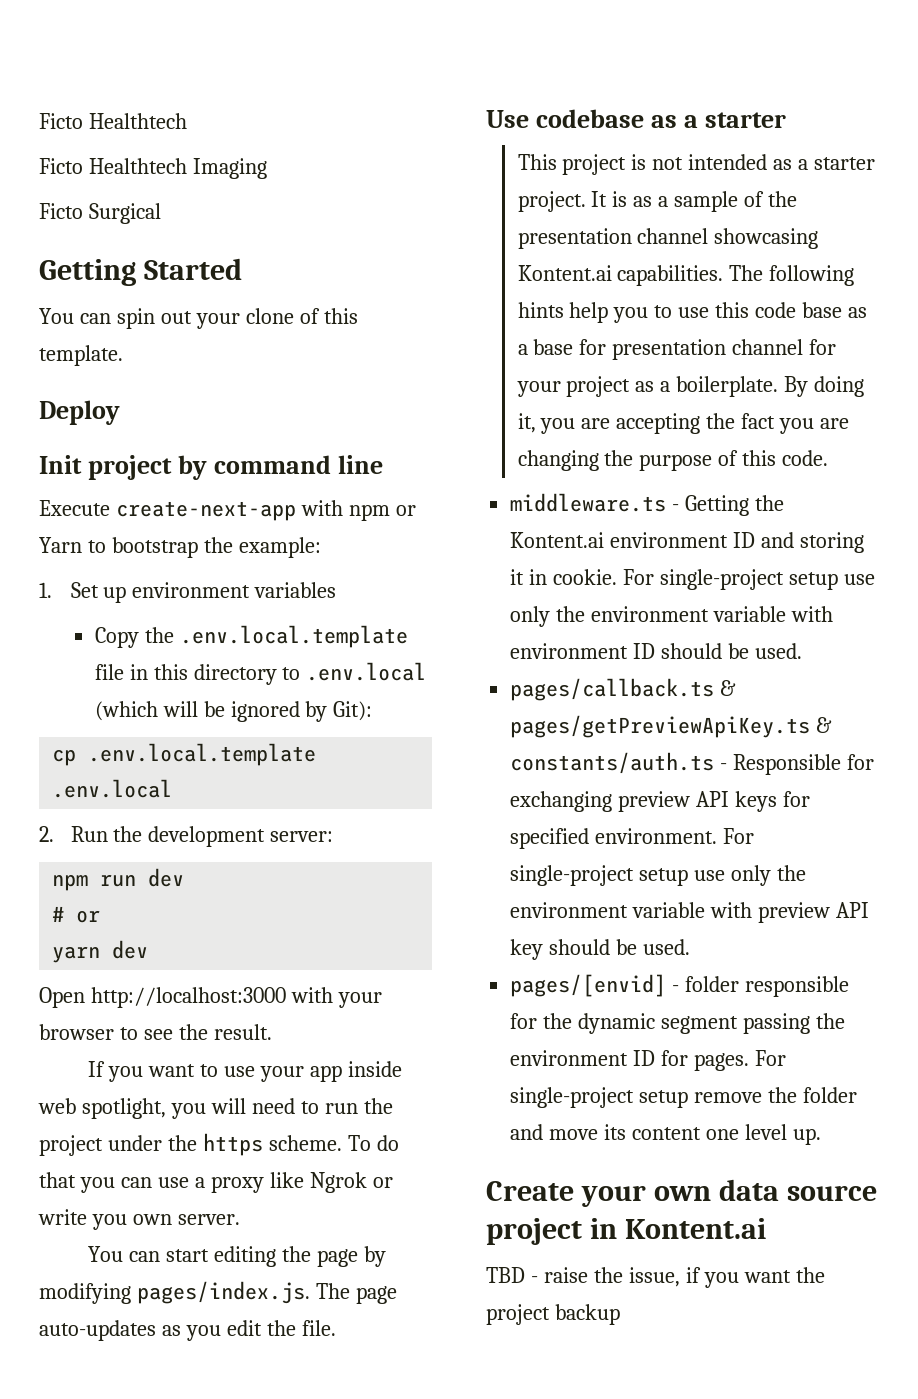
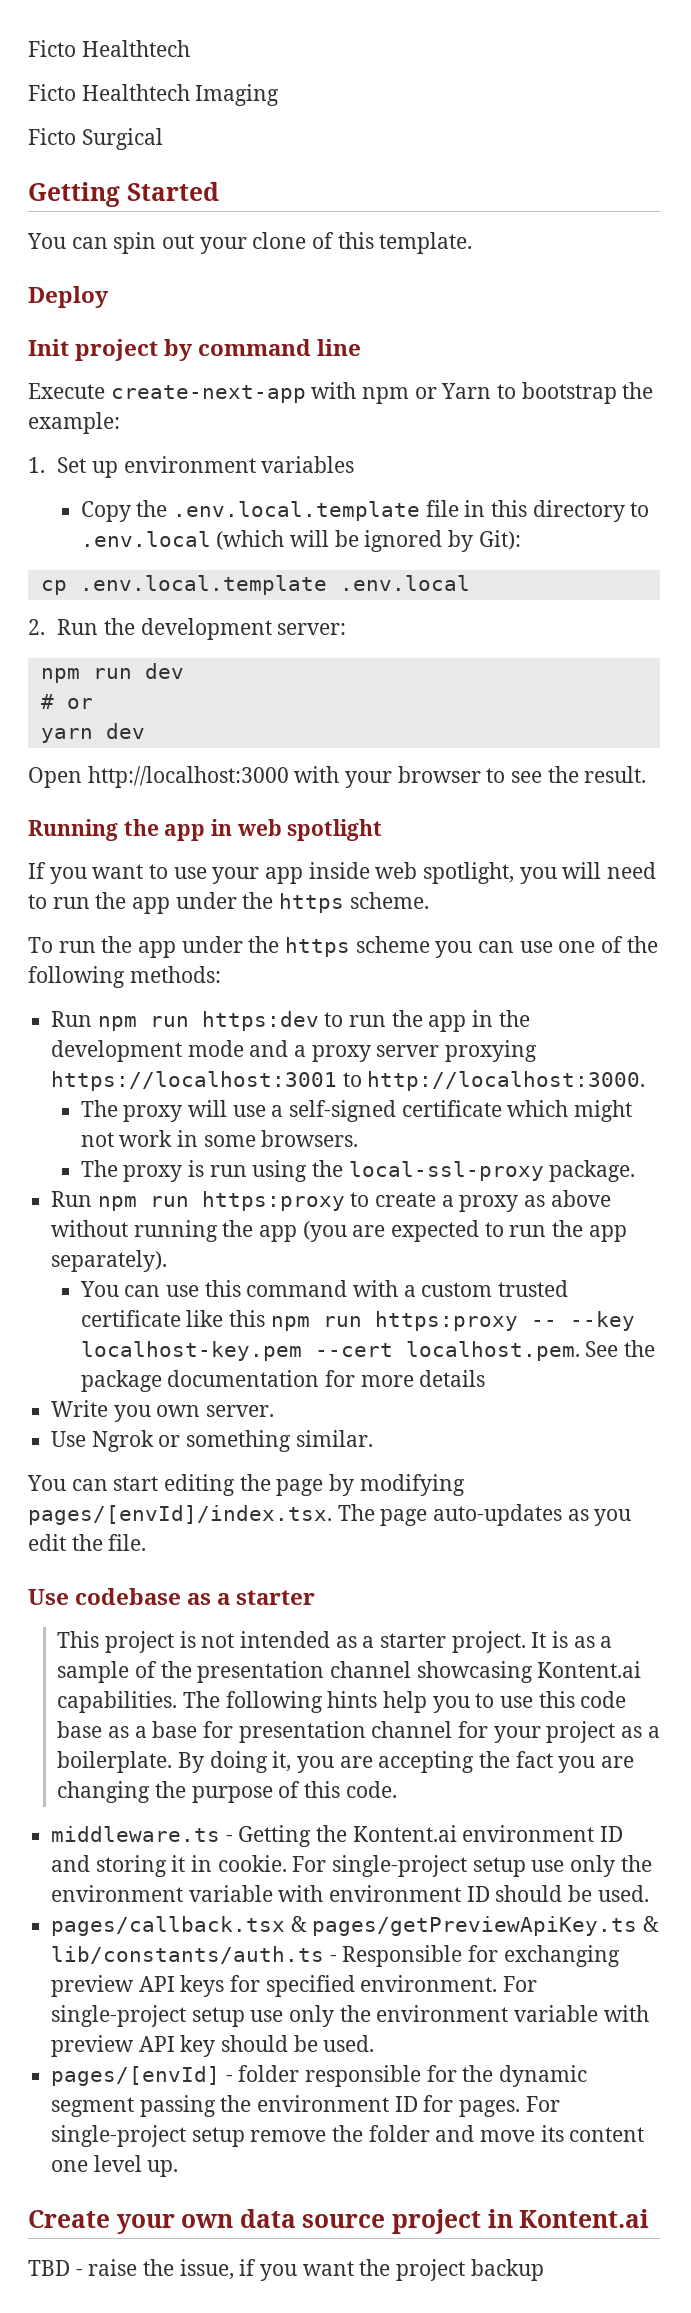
+ Running the app in web spotlight
- If you want to use your app inside web spotlight, you will need to run the project under the https scheme. To do that you can use a proxy like Ngrok or write you own server.
+ If you want to use your app inside web spotlight, you will need to run the app under the https scheme.
+ To run the app under the https scheme you can use one of the following methods:
+ Run npm run https:dev to run the app in the development mode and a proxy server proxying https://localhost:3001 to http://localhost:3000.
+ The proxy will use a self-signed certificate which might not work in some browsers.
+ The proxy is run using the local-ssl-proxy package.
+ Run npm run https:proxy to create a proxy as above without running the app (you are expected to run the app separately).
+ You can use this command with a custom trusted certificate like this npm run https:proxy -- --key localhost-key.pem --cert localhost.pem. See the package documentation for more details
+ Write you own server.
+ Use Ngrok or something similar.
- You can start editing the page by modifying pages/index.js. The page auto-updates as you edit the file.
+ You can start editing the page by modifying pages/[envId]/index.tsx. The page auto-updates as you edit the file.
- pages/callback.ts & pages/getPreviewApiKey.ts & constants/auth.ts - Responsible for exchanging preview API keys for specified environment.
+ pages/callback.tsx & pages/getPreviewApiKey.ts & lib/constants/auth.ts - Responsible for exchanging preview API keys for specified environment.
- pages/[envid] - folder responsible for the dynamic segment passing the environment ID for pages.
+ pages/[envId] - folder responsible for the dynamic segment passing the environment ID for pages.

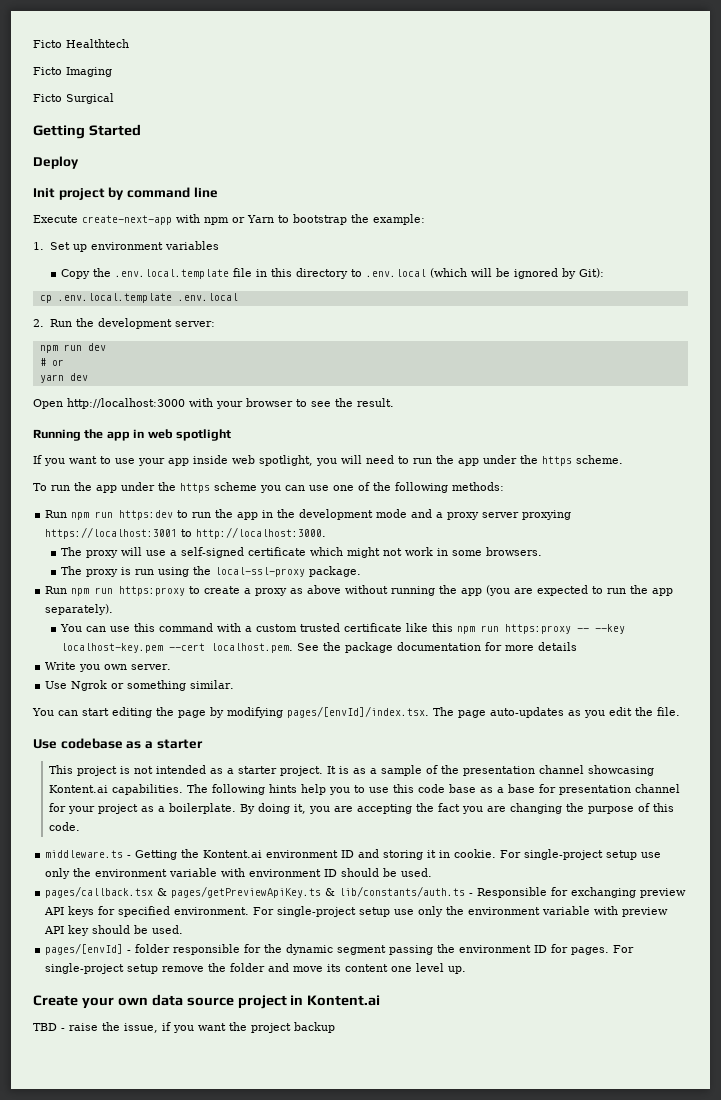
- Ficto Healthtech Imaging
+ Ficto Imaging
- You can spin out your clone of this template.

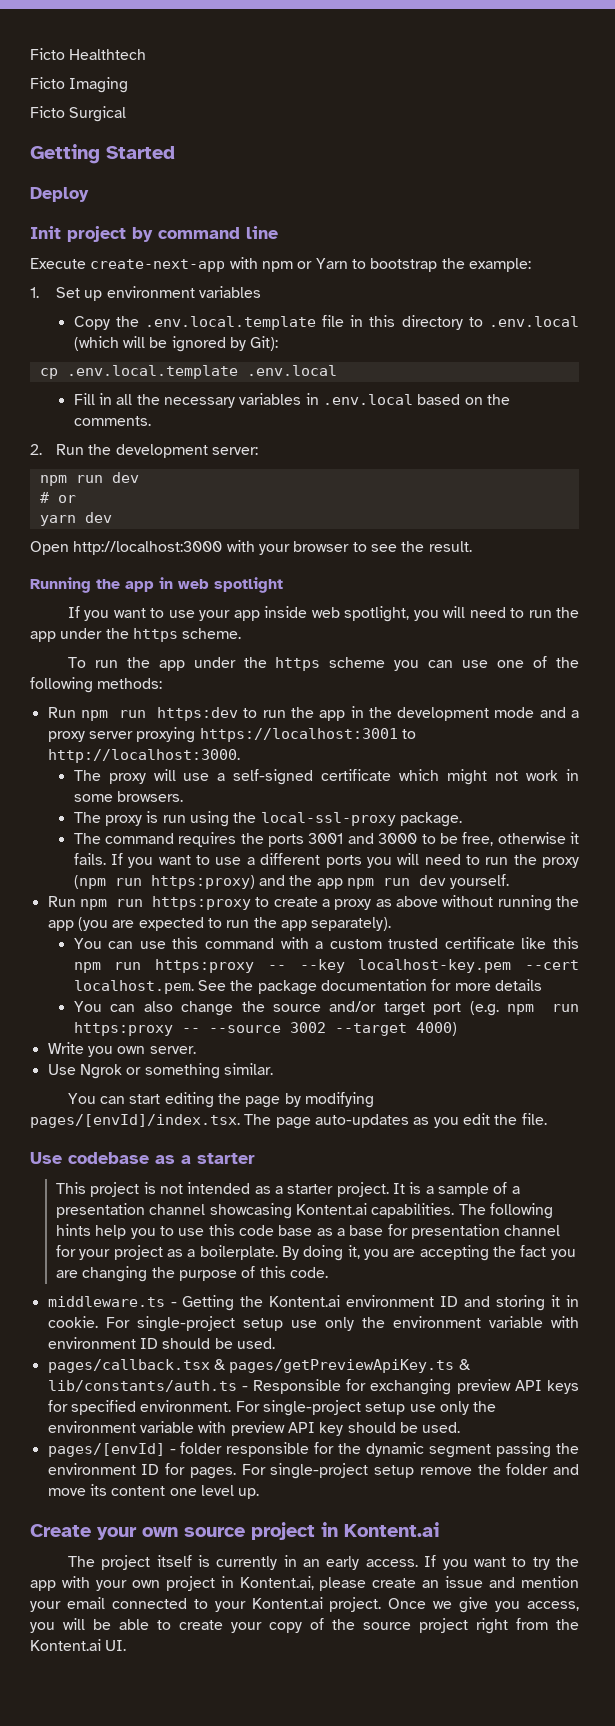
+ Fill in all the necessary variables in .env.local based on the comments.
+ The command requires the ports 3001 and 3000 to be free, otherwise it fails. If you want to use a different ports you will need to run the proxy (npm run https:proxy) and the app npm run dev yourself.
+ You can also change the source and/or target port (e.g. npm run https:proxy -- --source 3002 --target 4000)
- It is as a sample of the presentation channel showcasing Kontent.ai capabilities.
+ It is a sample of a presentation channel showcasing Kontent.ai capabilities.
- Create your own data source project in Kontent.ai
+ Create your own source project in Kontent.ai
- TBD - raise the issue, if you want the project backup
+ The project itself is currently in an early access. If you want to try the app with your own project in Kontent.ai, please create an issue and mention your email connected to your Kontent.ai project. Once we give you access, you will be able to create your copy of the source project right from the Kontent.ai UI.

